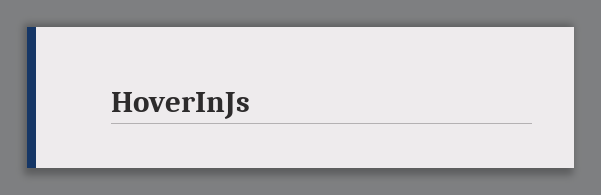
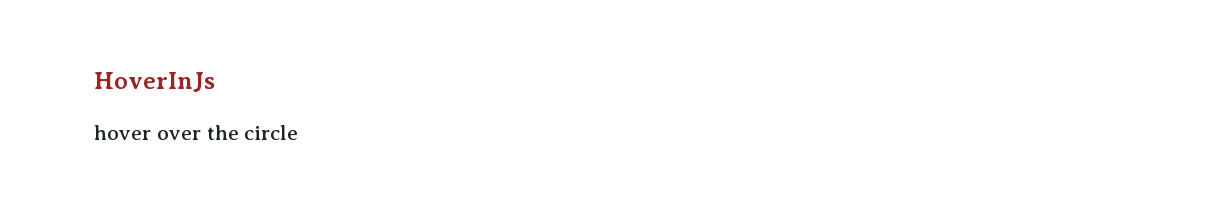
+ hover over the circle

